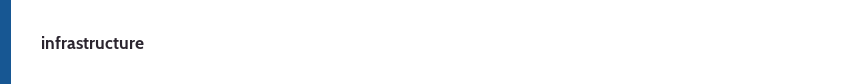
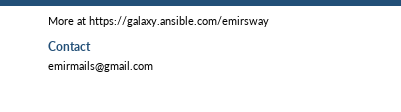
- infrastructure
+ More at https://galaxy.ansible.com/emirsway
+ Contact
+ emirmails@gmail.com

